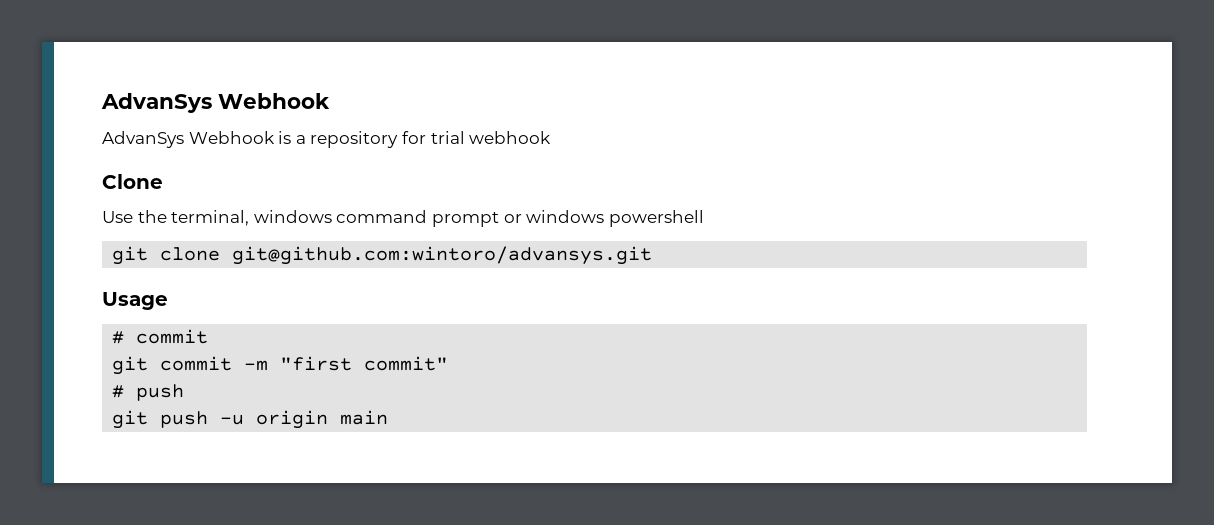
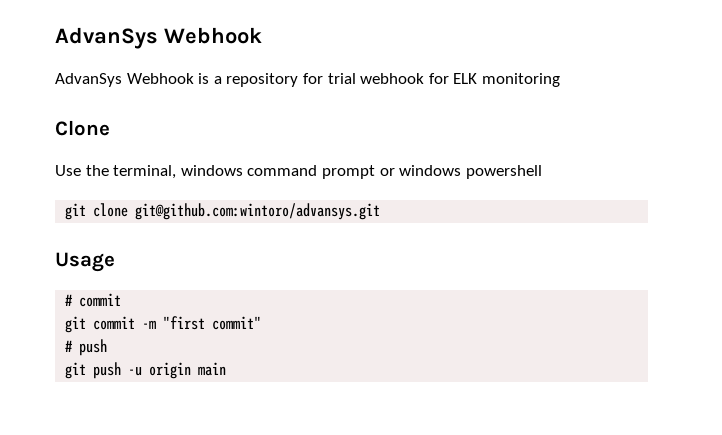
- AdvanSys Webhook is a repository for trial webhook
+ AdvanSys Webhook is a repository for trial webhook for ELK monitoring

